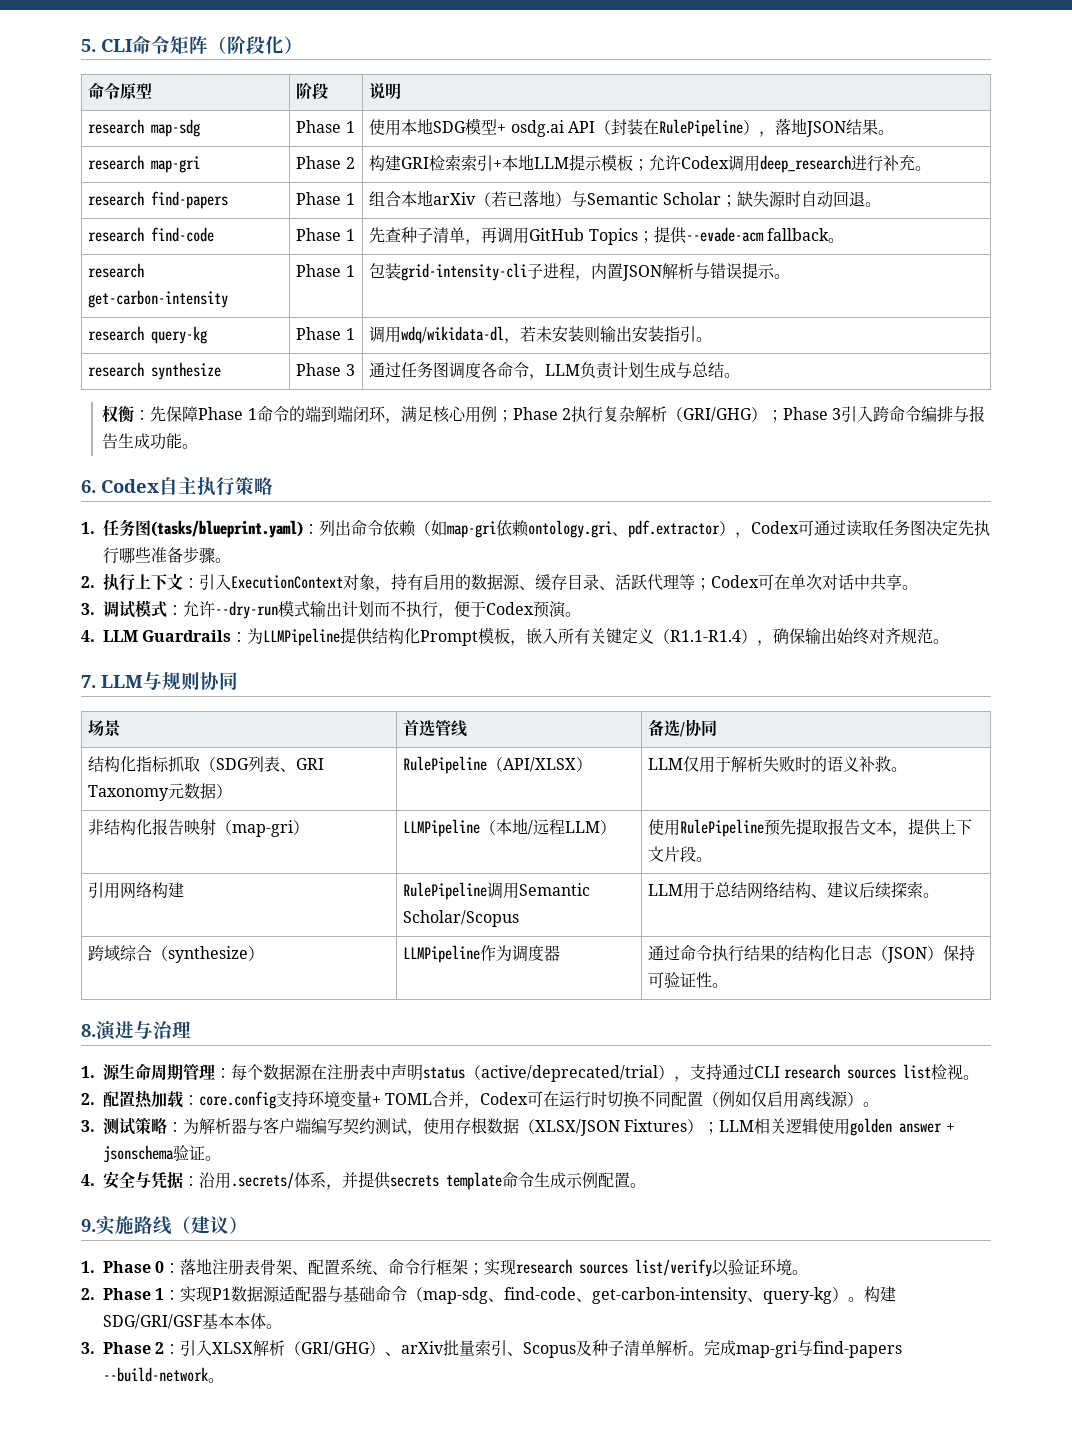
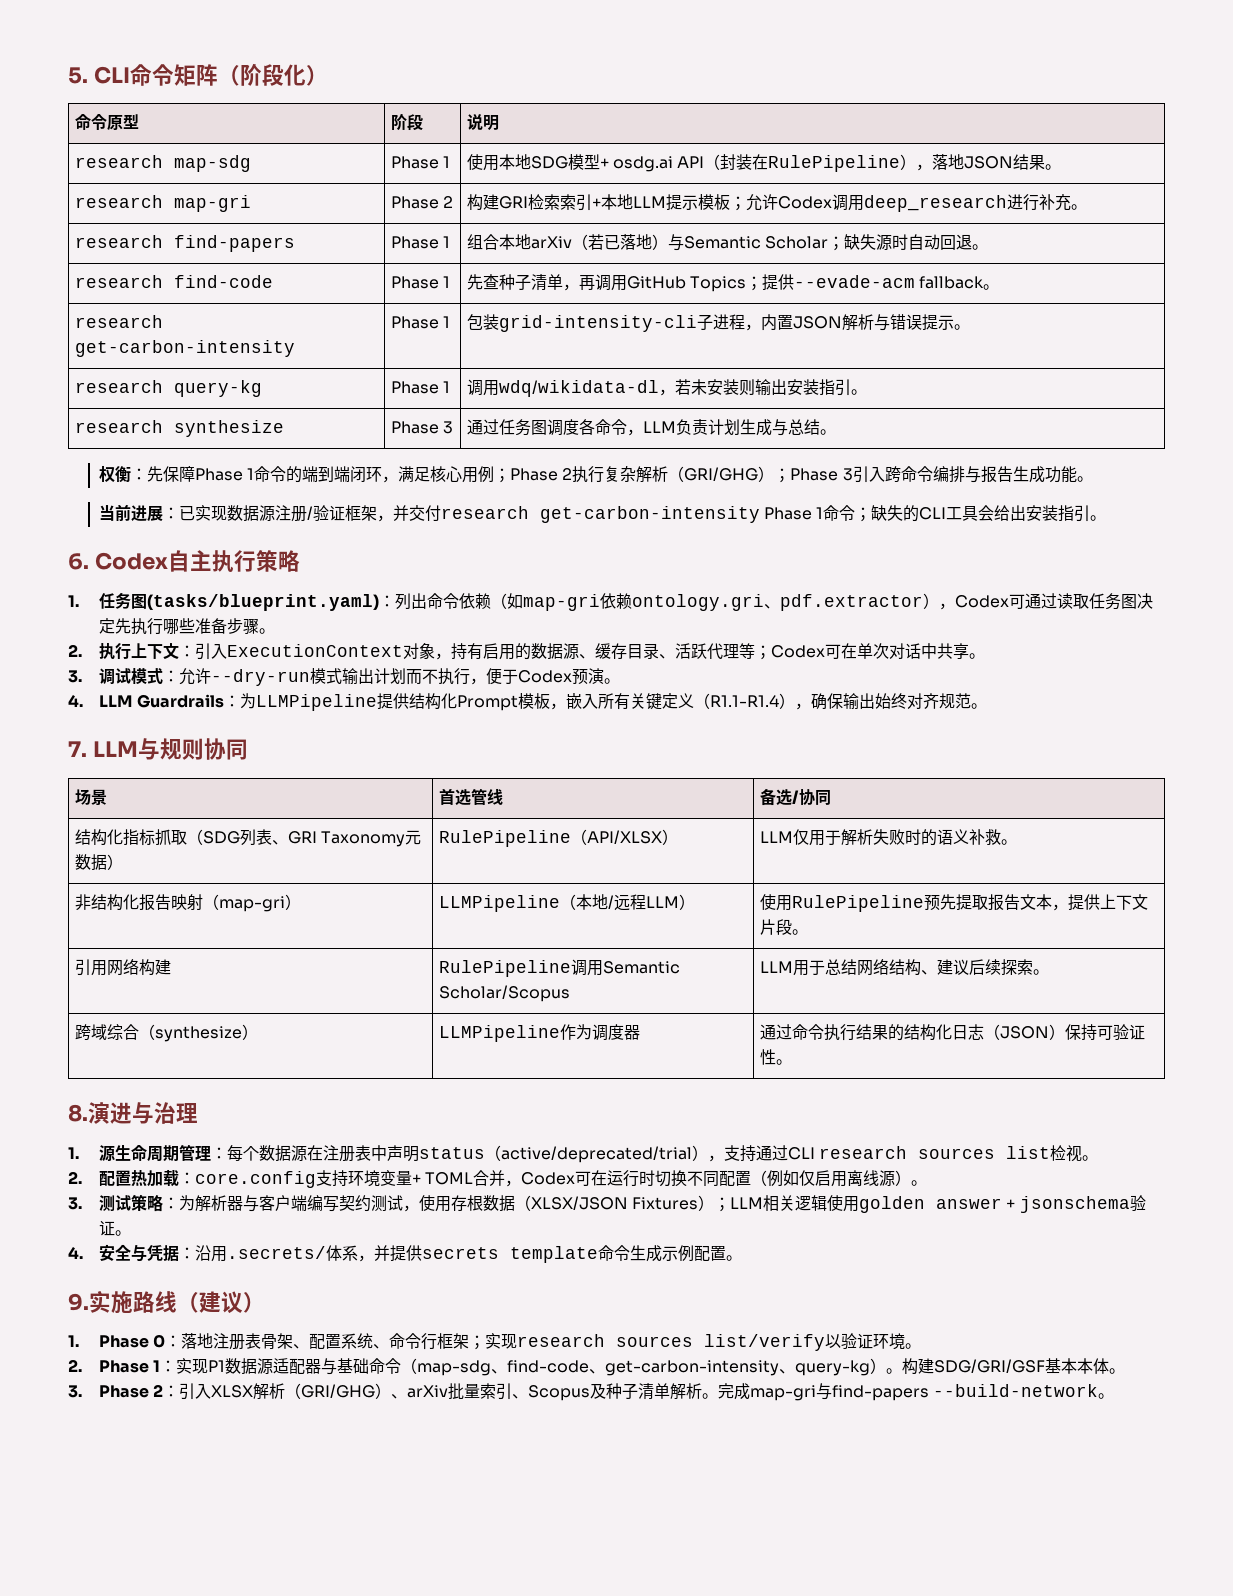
+ 当前进展：已实现数据源注册/验证框架，并交付research get-carbon-intensity Phase 1命令；缺失的CLI工具会给出安装指引。

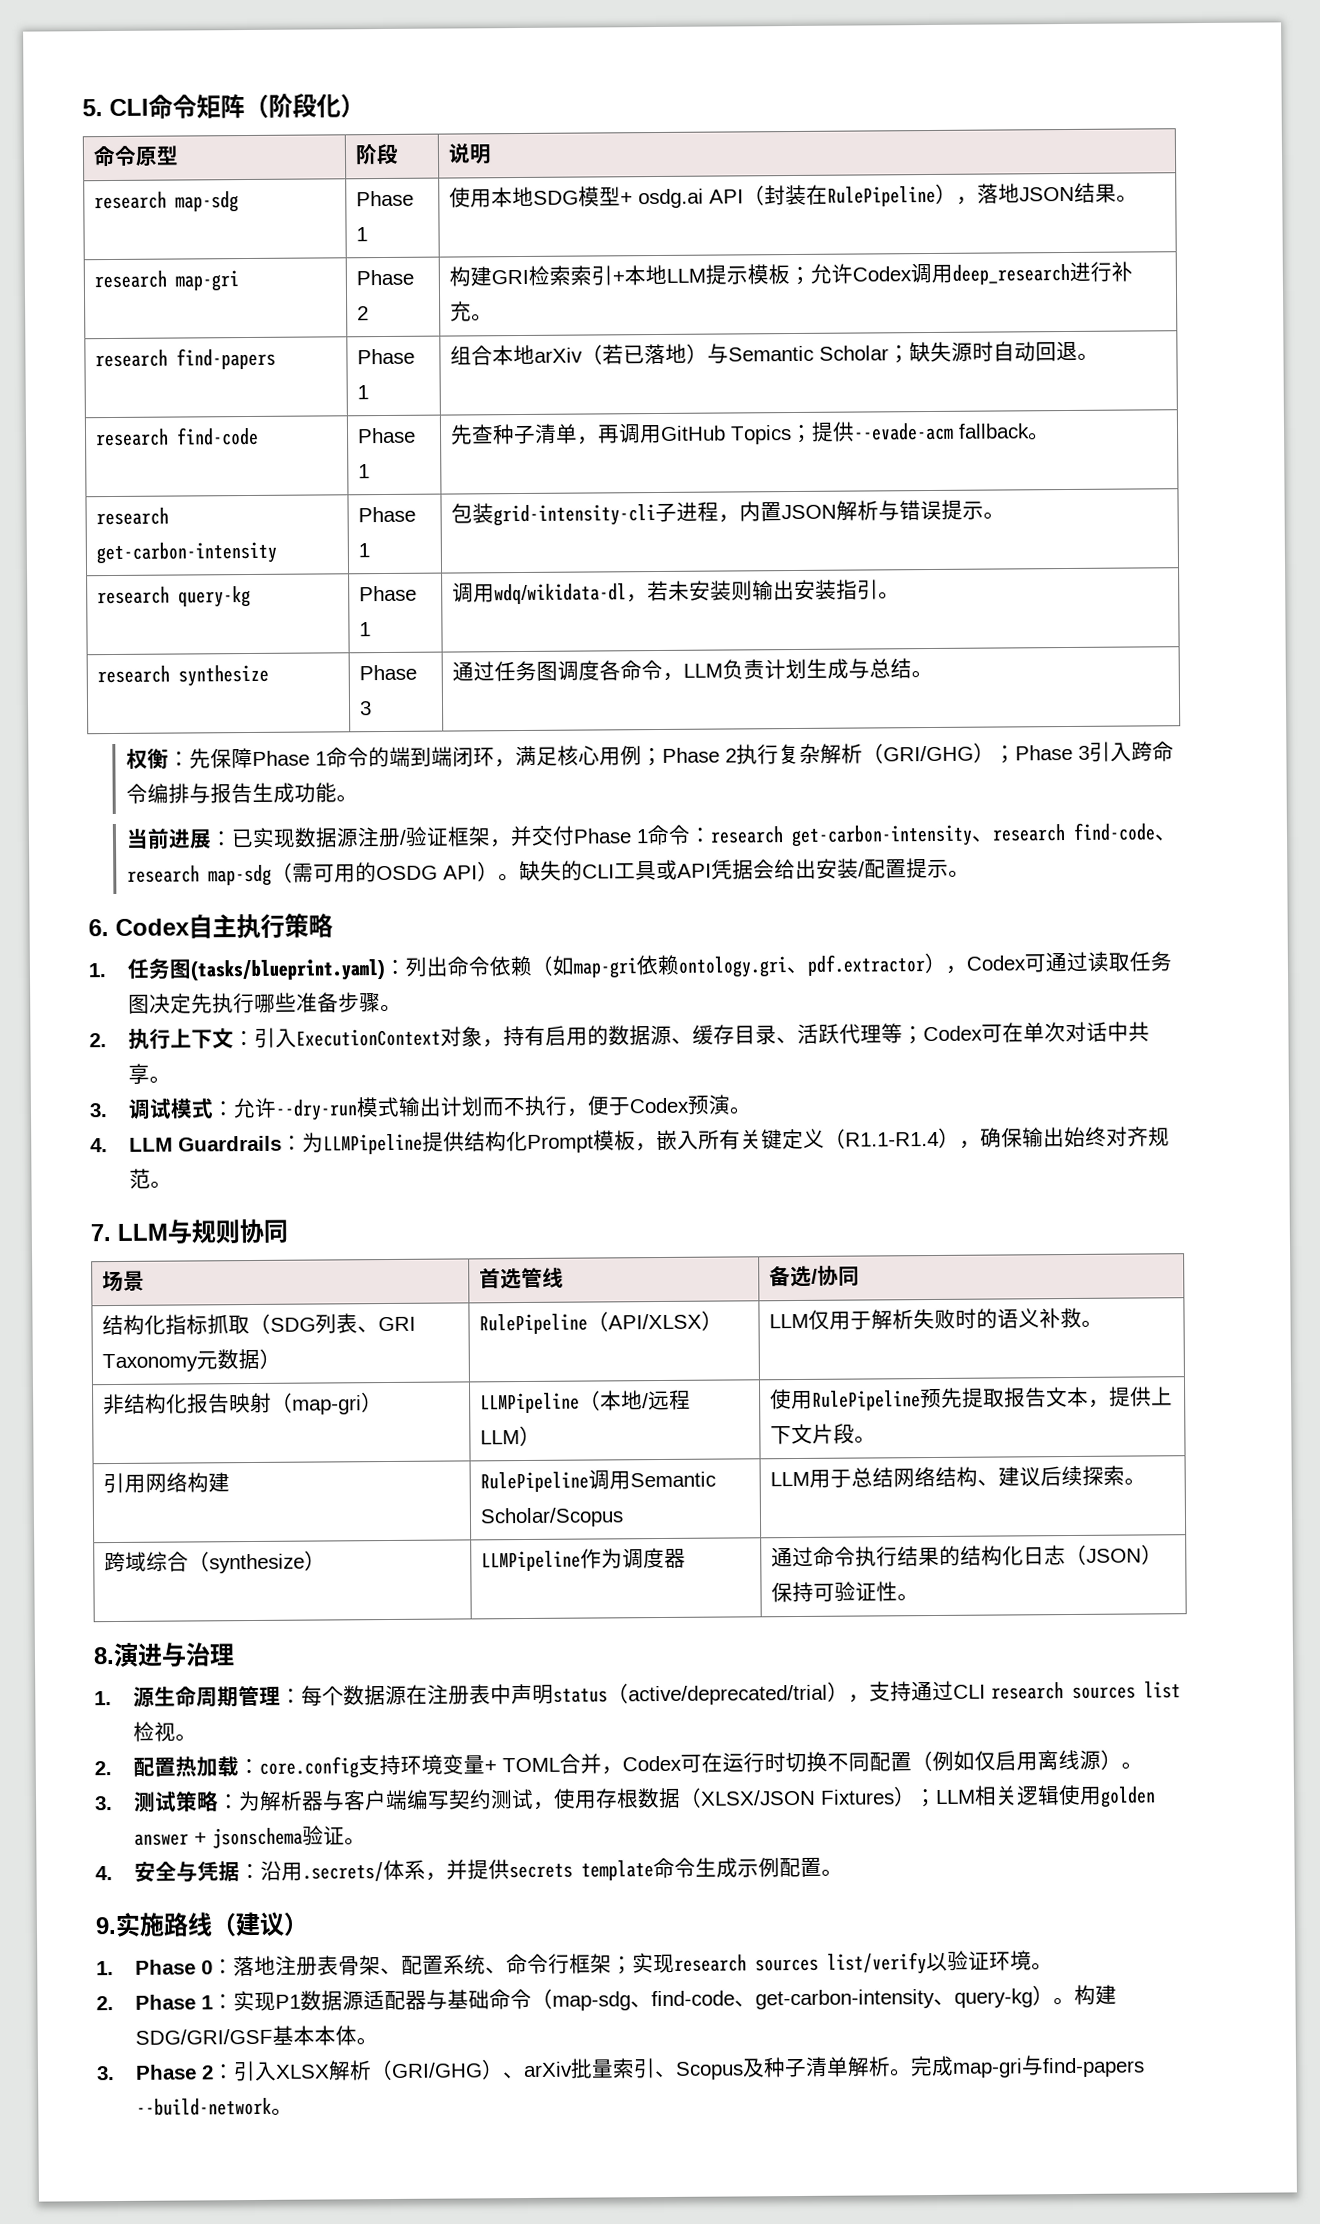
- 当前进展：已实现数据源注册/验证框架，并交付research get-carbon-intensity Phase 1命令；缺失的CLI工具会给出安装指引。
+ 当前进展：已实现数据源注册/验证框架，并交付Phase 1命令：research get-carbon-intensity、research find-code、research map-sdg（需可用的OSDG API）。缺失的CLI工具或API凭据会给出安装/配置提示。

